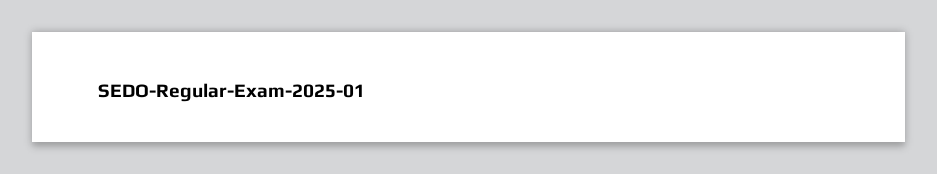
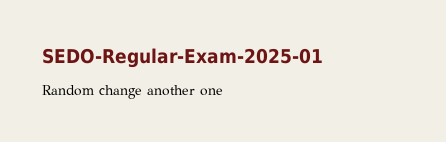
+ Random change another one

